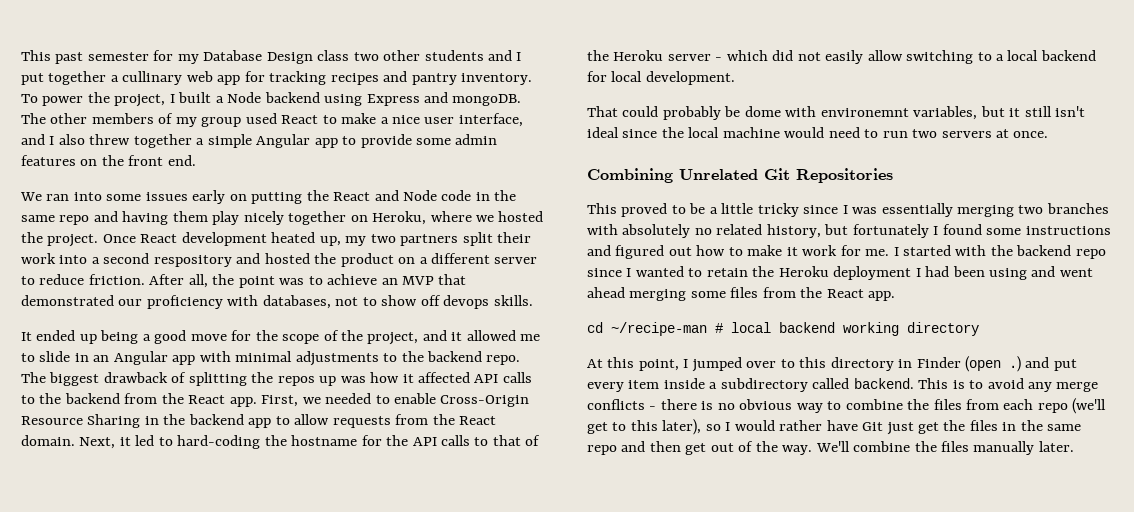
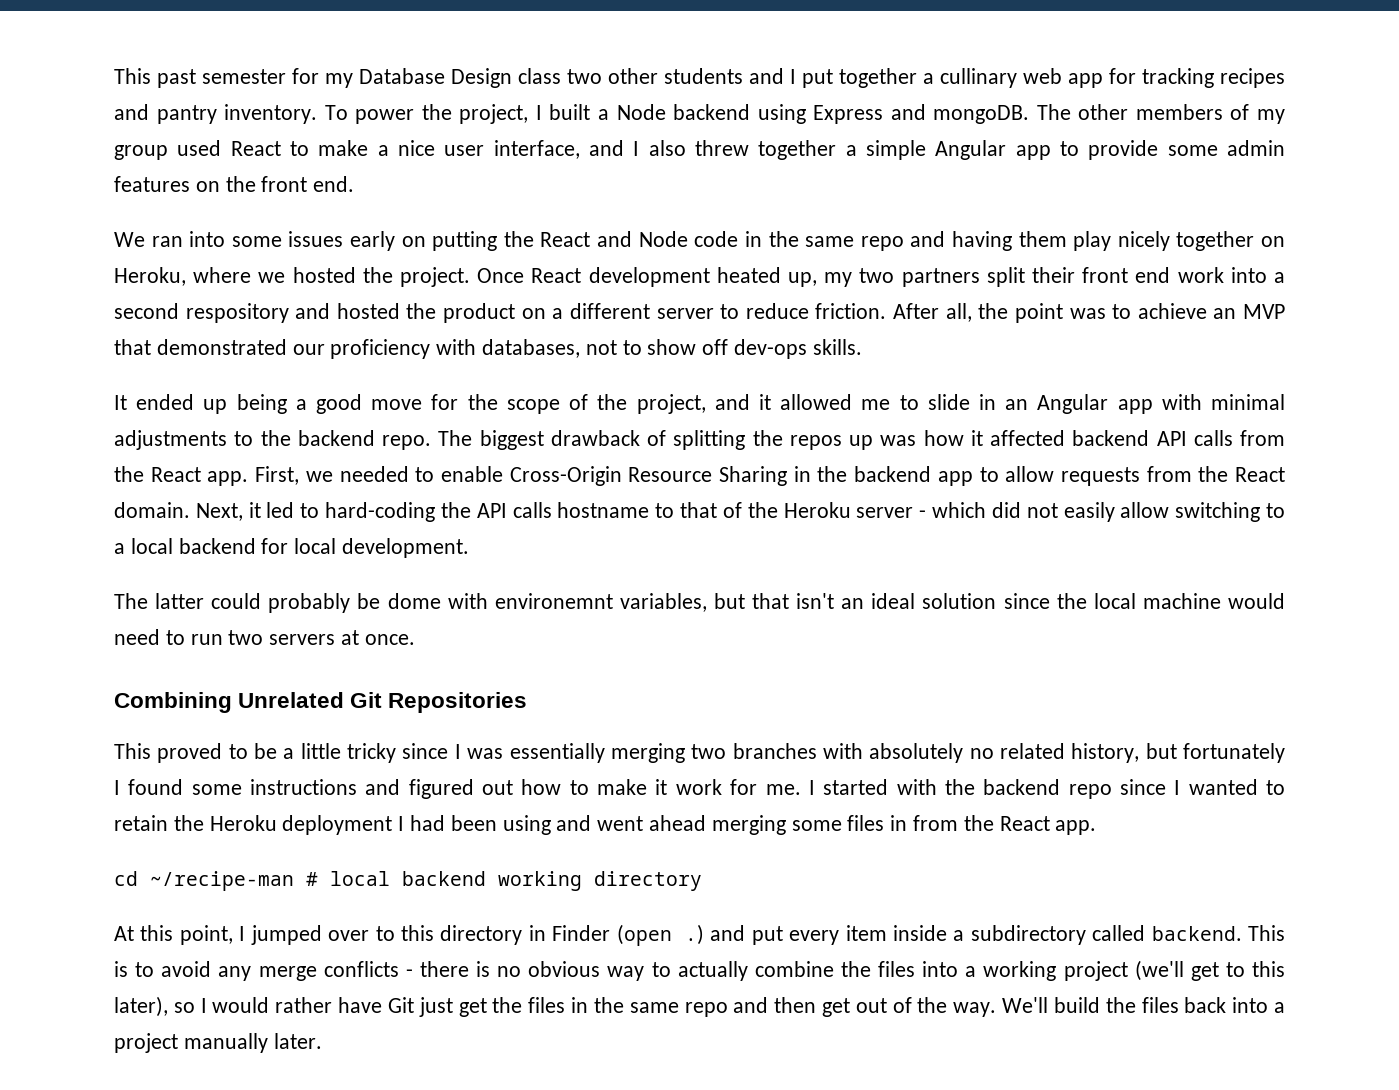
- Once React development heated up, my two partners split their work into a second respository and hosted the product on a different server to reduce friction.
+ Once React development heated up, my two partners split their front end work into a second respository and hosted the product on a different server to reduce friction.
- After all, the point was to achieve an MVP that demonstrated our proficiency with databases, not to show off devops skills.
+ After all, the point was to achieve an MVP that demonstrated our proficiency with databases, not to show off dev-ops skills.
- The biggest drawback of splitting the repos up was how it affected API calls to the backend from the React app.
+ The biggest drawback of splitting the repos up was how it affected backend API calls from the React app.
- Next, it led to hard-coding the hostname for the API calls to that of the Heroku server - which did not easily allow switching to a local backend for local development.
+ Next, it led to hard-coding the API calls hostname to that of the Heroku server - which did not easily allow switching to a local backend for local development.
- That could probably be dome with environemnt variables, but it still isn't ideal since the local machine would need to run two servers at once.
+ The latter could probably be dome with environemnt variables, but that isn't an ideal solution since the local machine would need to run two servers at once.
- I started with the backend repo since I wanted to retain the Heroku deployment I had been using and went ahead merging some files from the React app.
+ I started with the backend repo since I wanted to retain the Heroku deployment I had been using and went ahead merging some files in from the React app.
- This is to avoid any merge conflicts - there is no obvious way to combine the files from each repo (we'll get to this later), so I would rather have Git just get the files in the same repo and then get out of the way.
+ This is to avoid any merge conflicts - there is no obvious way to actually combine the files into a working project (we'll get to this later), so I would rather have Git just get the files in the same repo and then get out of the way.
- We'll combine the files manually later.
+ We'll build the files back into a project manually later.

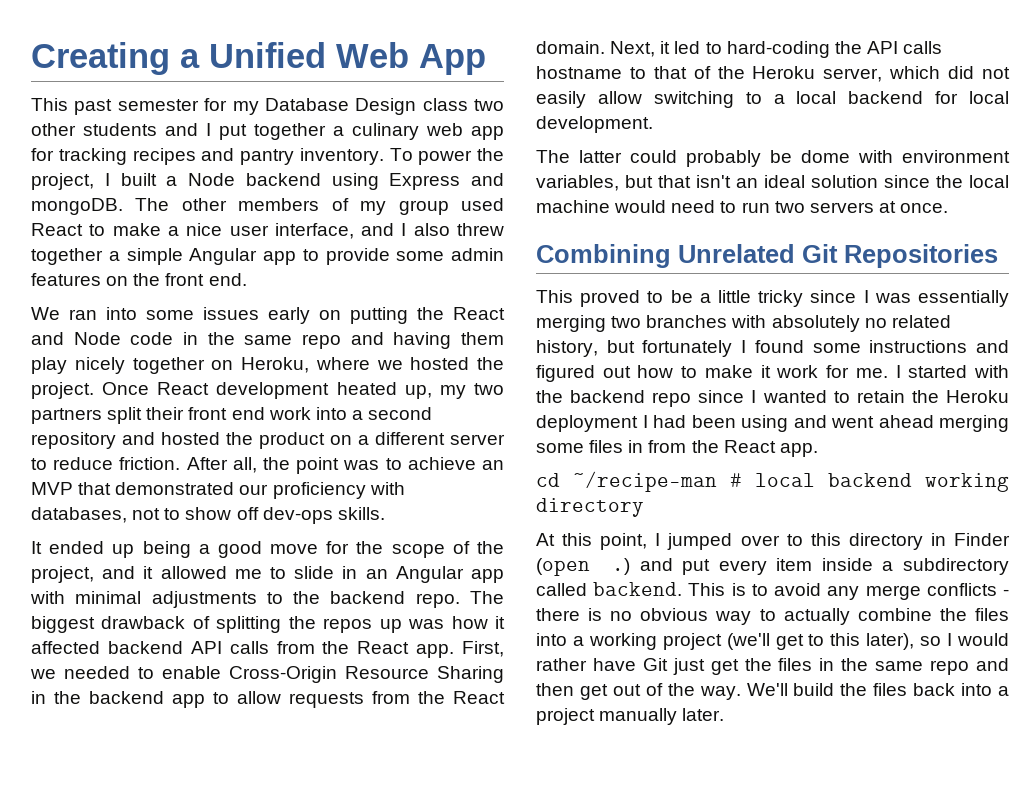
+ Creating a Unified Web App
- This past semester for my Database Design class two other students and I put together a cullinary web app for tracking recipes and pantry inventory.
+ This past semester for my Database Design class two other students and I put together a culinary web app for tracking recipes and pantry inventory.
- Once React development heated up, my two partners split their front end work into a second respository and hosted the product on a different server to reduce friction.
+ Once React development heated up, my two partners split their front end work into a second repository and hosted the product on a different server to reduce friction.
- Next, it led to hard-coding the API calls hostname to that of the Heroku server - which did not easily allow switching to a local backend for local development.
+ Next, it led to hard-coding the API calls hostname to that of the Heroku server, which did not easily allow switching to a local backend for local development.
- The latter could probably be dome with environemnt variables, but that isn't an ideal solution since the local machine would need to run two servers at once.
+ The latter could probably be dome with environment variables, but that isn't an ideal solution since the local machine would need to run two servers at once.

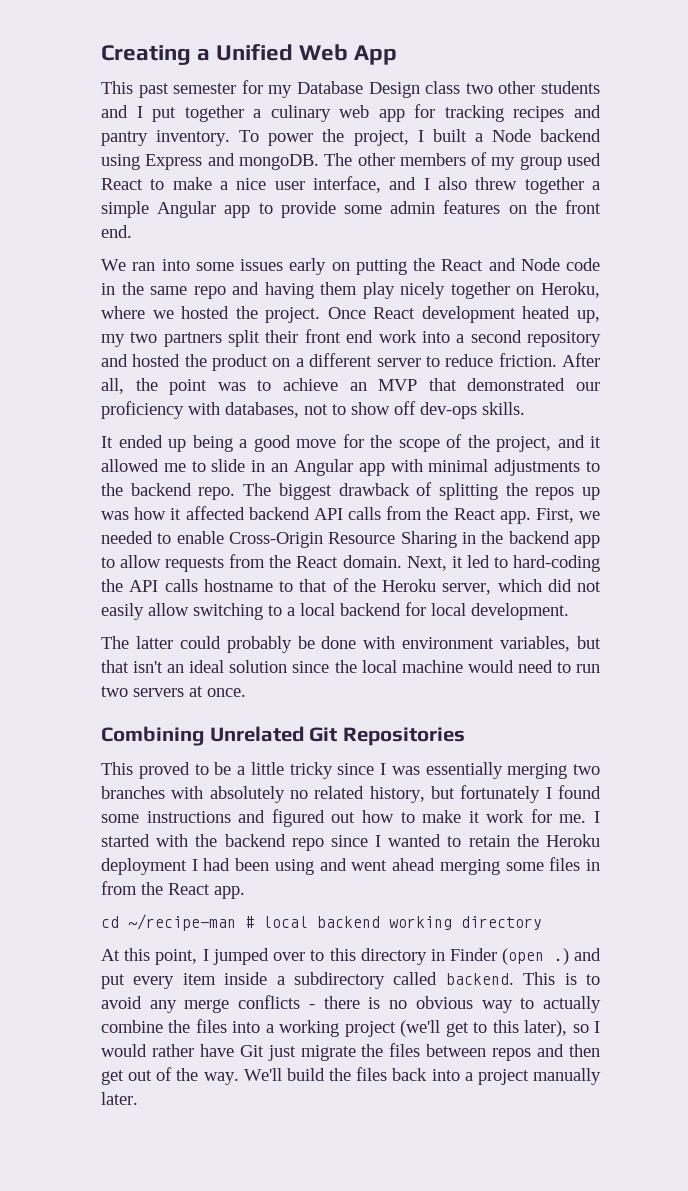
- The latter could probably be dome with environment variables, but that isn't an ideal solution since the local machine would need to run two servers at once.
+ The latter could probably be done with environment variables, but that isn't an ideal solution since the local machine would need to run two servers at once.
- This is to avoid any merge conflicts - there is no obvious way to actually combine the files into a working project (we'll get to this later), so I would rather have Git just get the files in the same repo and then get out of the way.
+ This is to avoid any merge conflicts - there is no obvious way to actually combine the files into a working project (we'll get to this later), so I would rather have Git just migrate the files between repos and then get out of the way.

